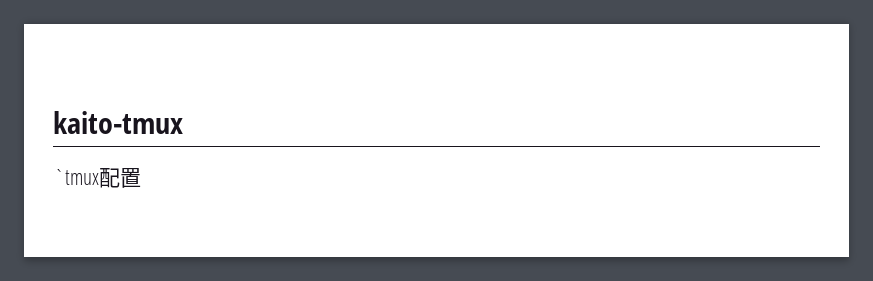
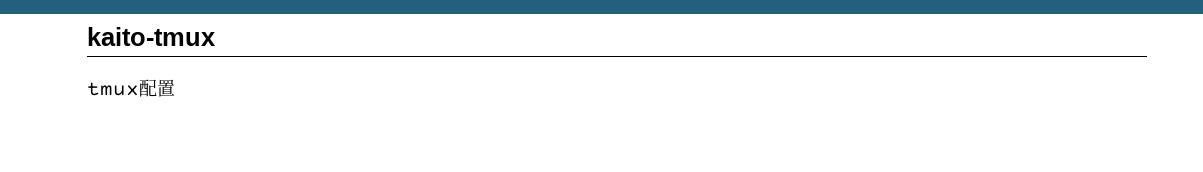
- `tmux配置
+ tmux配置

